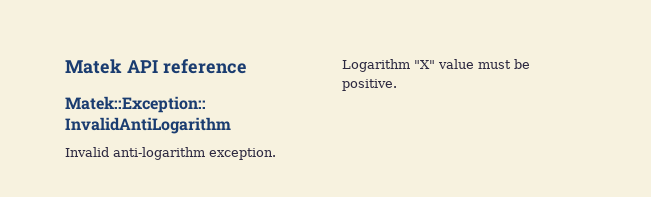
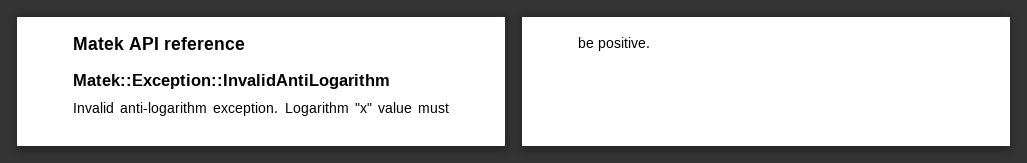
- Logarithm "X" value must be positive.
+ Logarithm "x" value must be positive.

